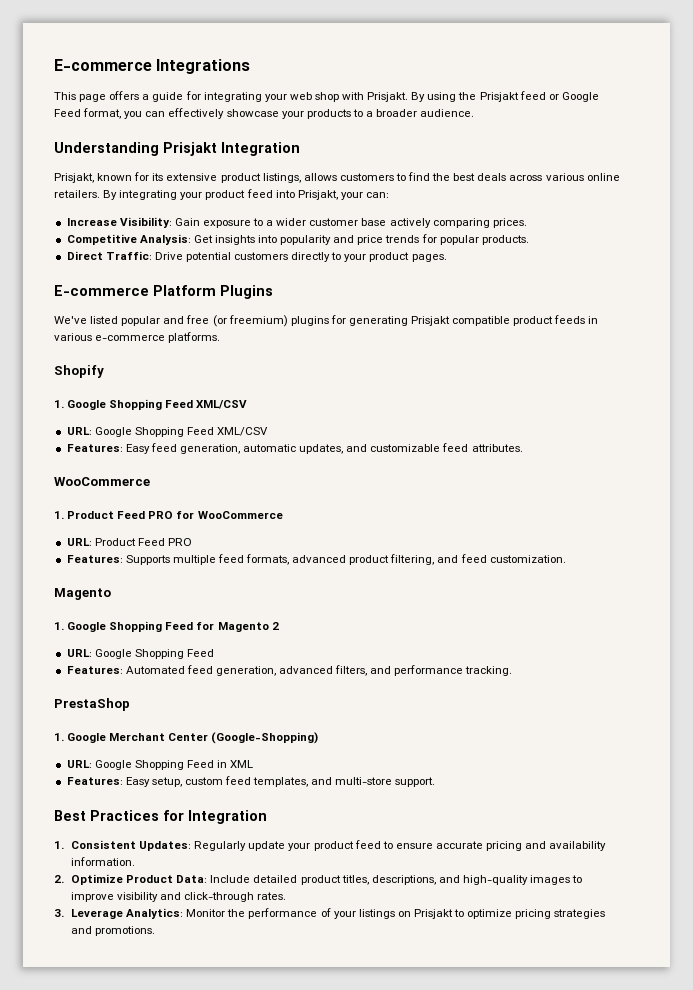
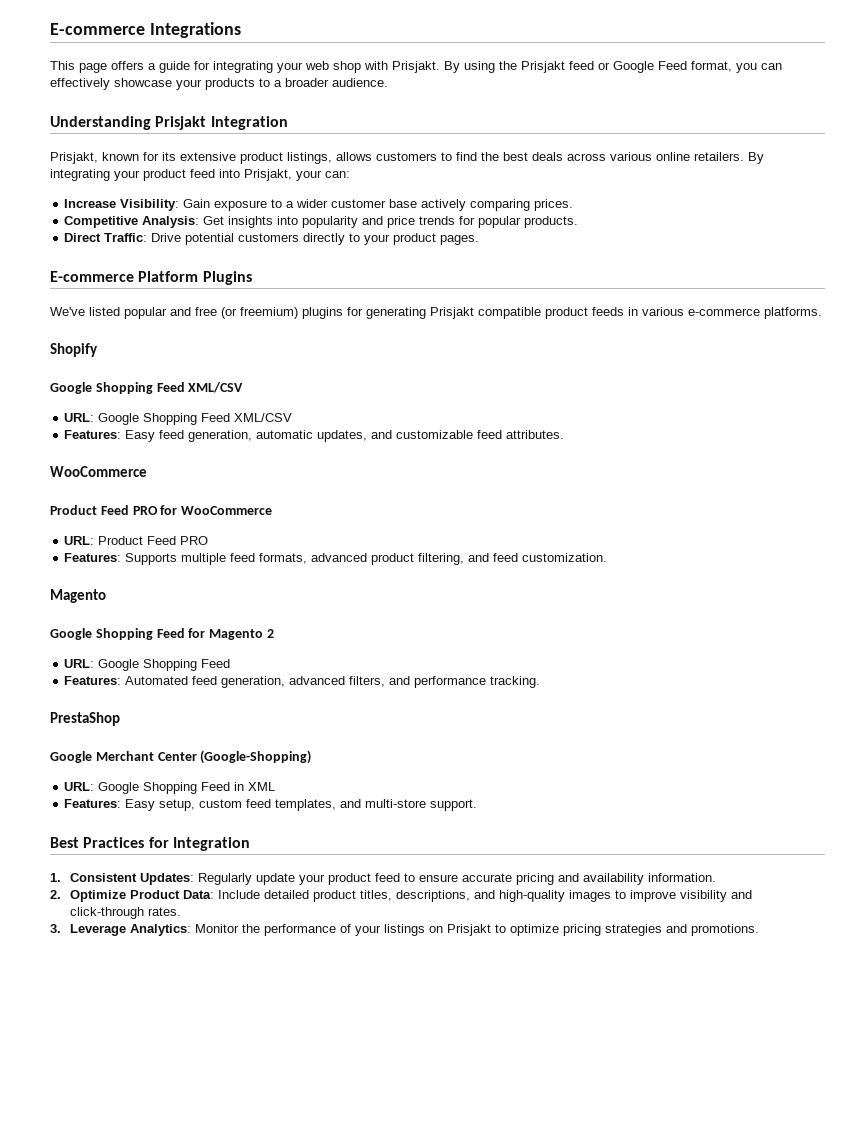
  Shopify
- 1. Google Shopping Feed XML/CSV
+ Google Shopping Feed XML/CSV
- 1. Product Feed PRO for WooCommerce
+ Product Feed PRO for WooCommerce
- 1. Google Shopping Feed for Magento 2
+ Google Shopping Feed for Magento 2
- 1. Google Merchant Center (Google-Shopping)
+ Google Merchant Center (Google-Shopping)

